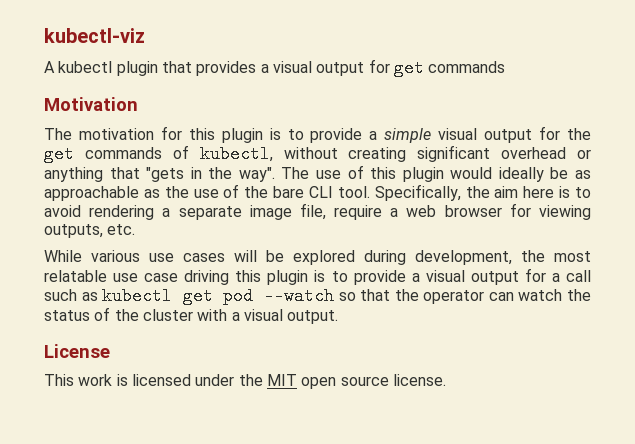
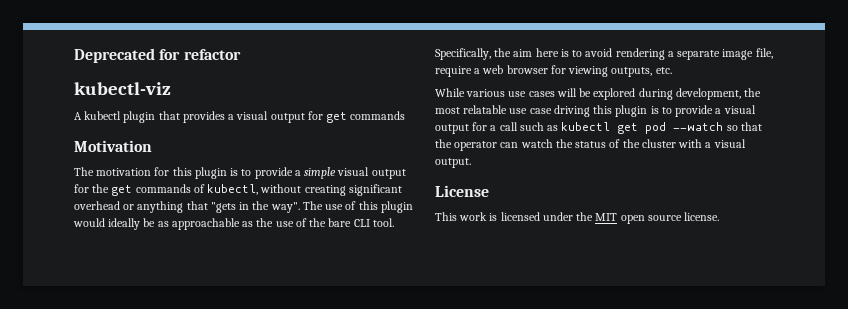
+ Deprecated for refactor

